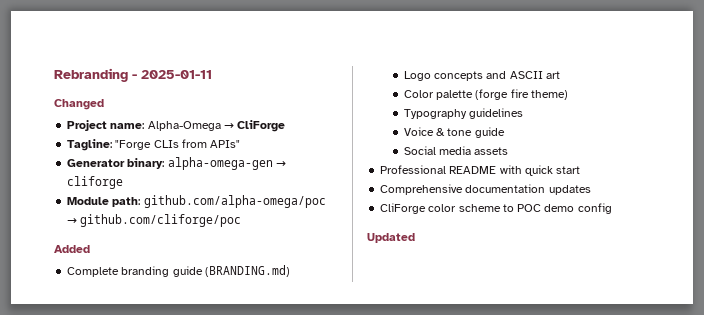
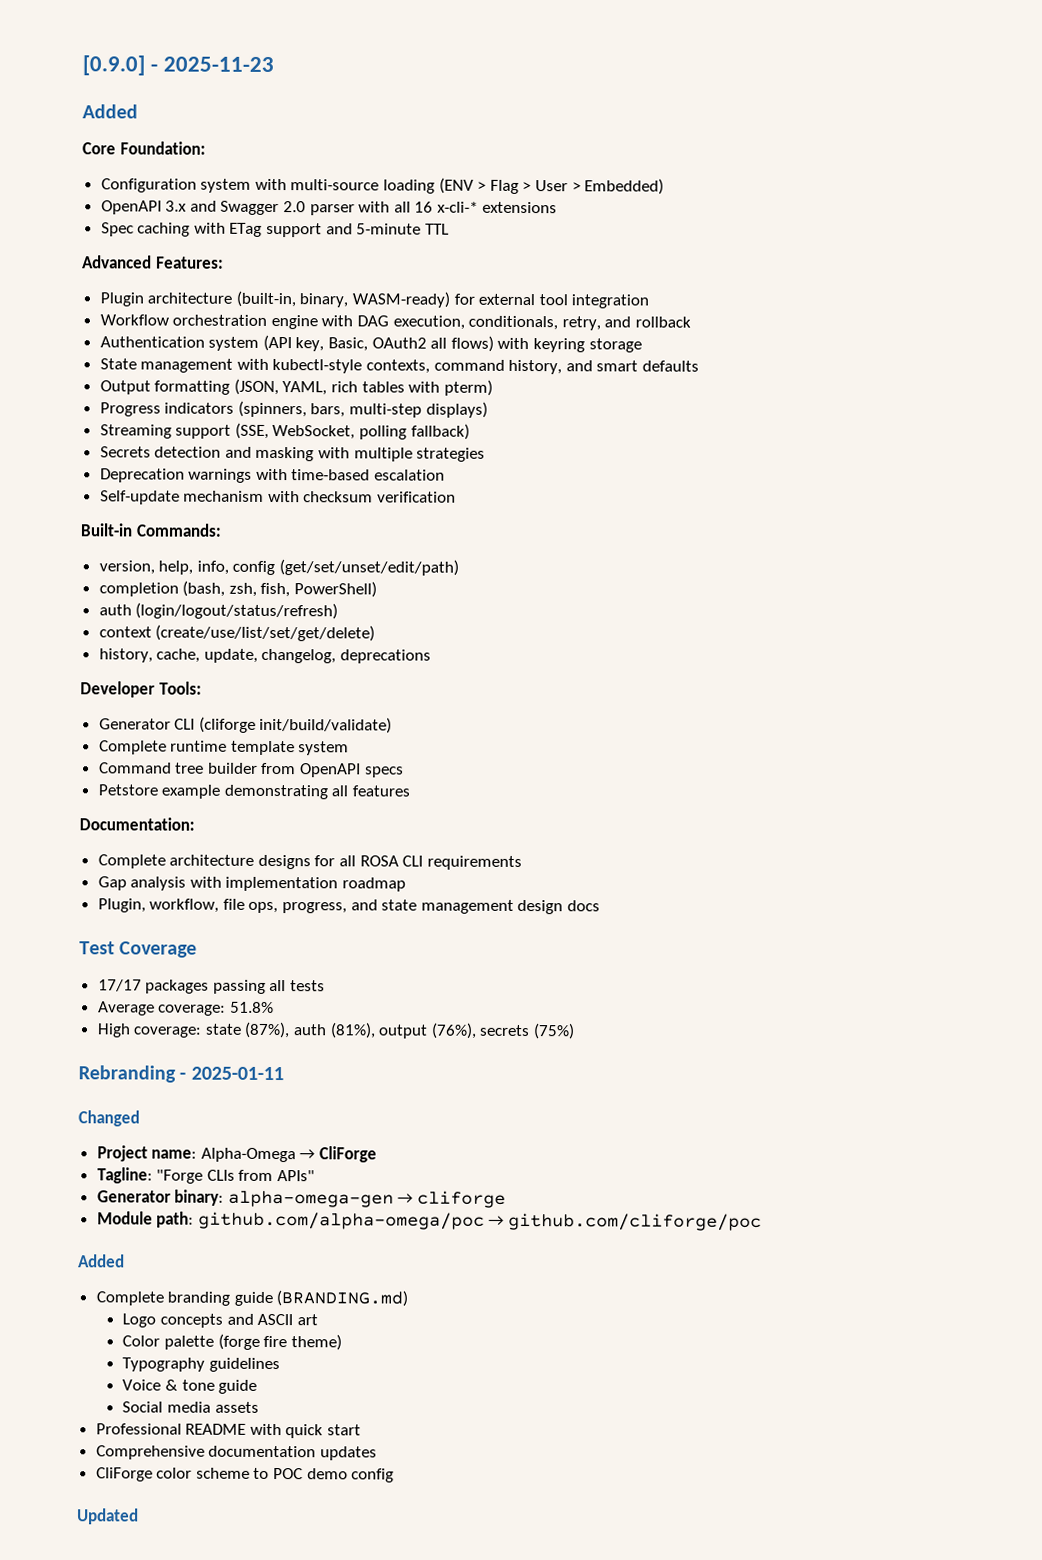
+ [0.9.0] - 2025-11-23
+ Added
+ Core Foundation:
+ Configuration system with multi-source loading (ENV > Flag > User > Embedded)
+ OpenAPI 3.x and Swagger 2.0 parser with all 16 x-cli-* extensions
+ Spec caching with ETag support and 5-minute TTL
+ Advanced Features:
+ Plugin architecture (built-in, binary, WASM-ready) for external tool integration
+ Workflow orchestration engine with DAG execution, conditionals, retry, and rollback
+ Authentication system (API key, Basic, OAuth2 all flows) with keyring storage
+ State management with kubectl-style contexts, command history, and smart defaults
+ Output formatting (JSON, YAML, rich tables with pterm)
+ Progress indicators (spinners, bars, multi-step displays)
+ Streaming support (SSE, WebSocket, polling fallback)
+ Secrets detection and masking with multiple strategies
+ Deprecation warnings with time-based escalation
+ Self-update mechanism with checksum verification
+ Built-in Commands:
+ version, help, info, config (get/set/unset/edit/path)
+ completion (bash, zsh, fish, PowerShell)
+ auth (login/logout/status/refresh)
+ context (create/use/list/set/get/delete)
+ history, cache, update, changelog, deprecations
+ Developer Tools:
+ Generator CLI (cliforge init/build/validate)
+ Complete runtime template system
+ Command tree builder from OpenAPI specs
+ Petstore example demonstrating all features
+ Documentation:
+ Complete architecture designs for all ROSA CLI requirements
+ Gap analysis with implementation roadmap
+ Plugin, workflow, file ops, progress, and state management design docs
+ Test Coverage
+ 17/17 packages passing all tests
+ Average coverage: 51.8%
+ High coverage: state (87%), auth (81%), output (76%), secrets (75%)

